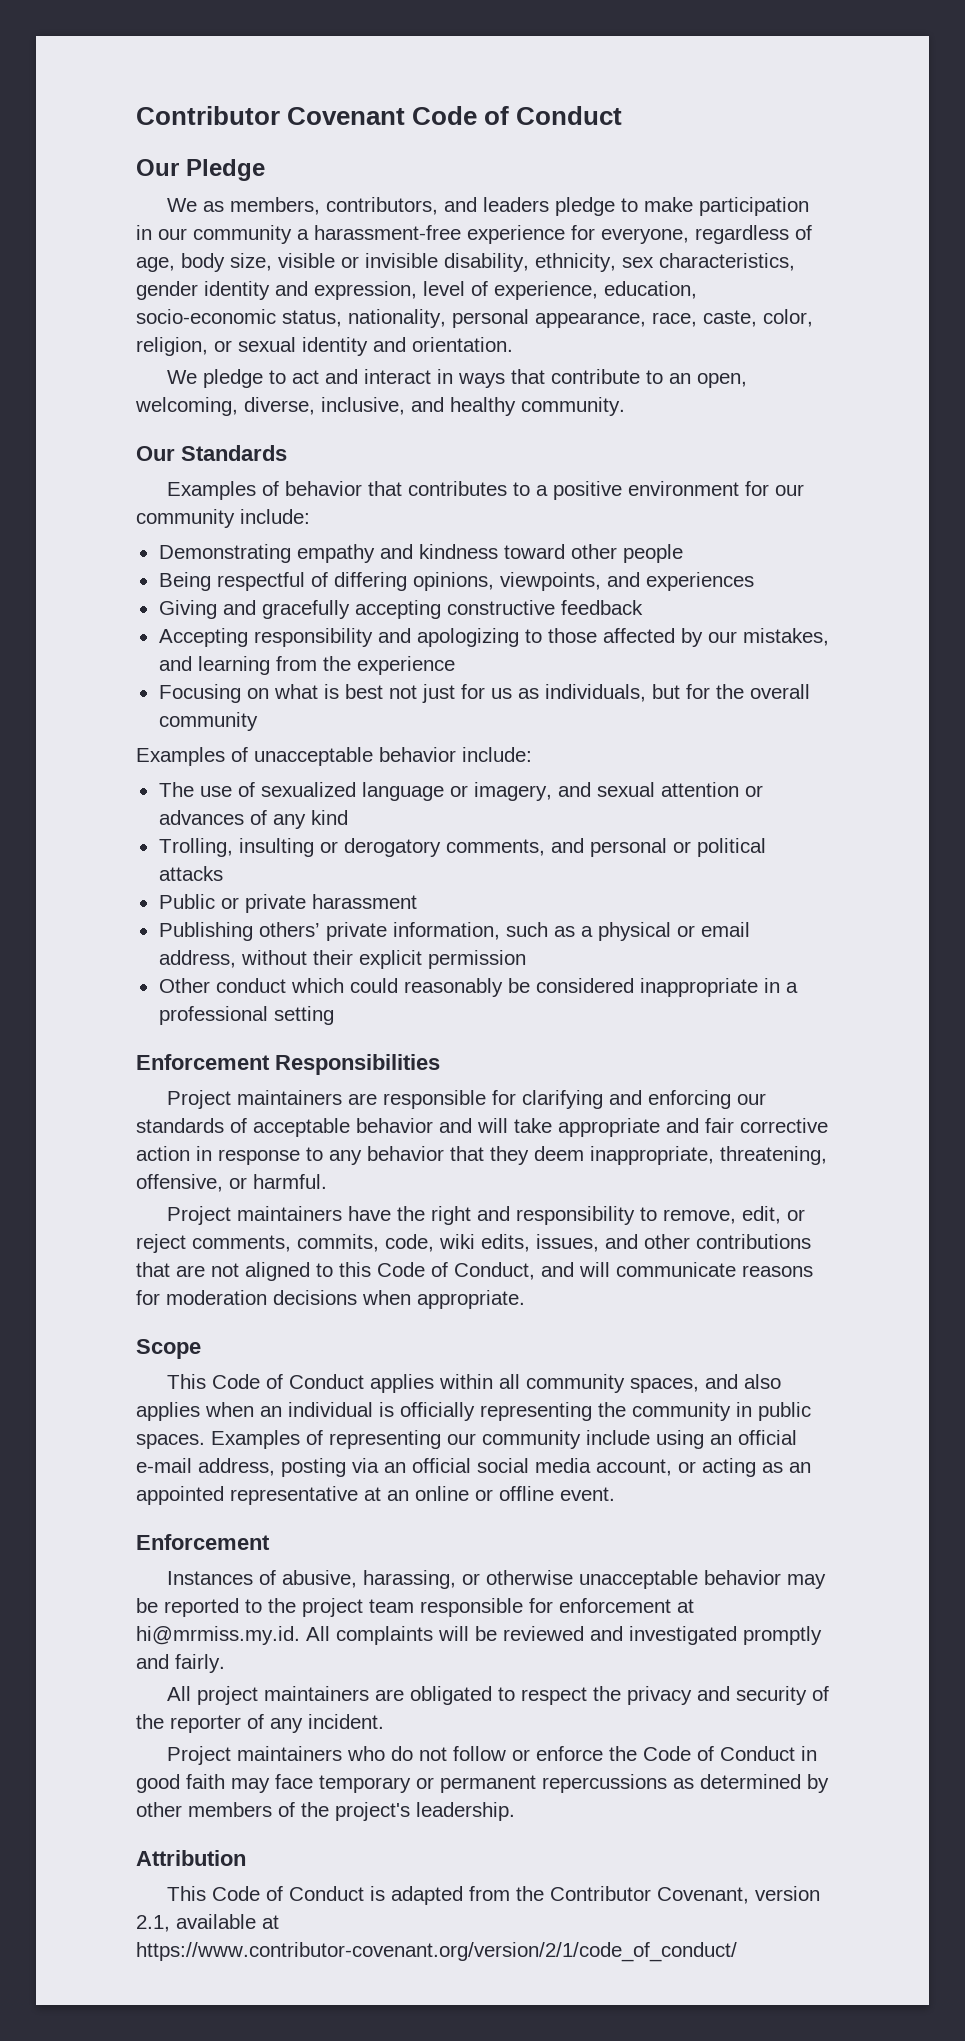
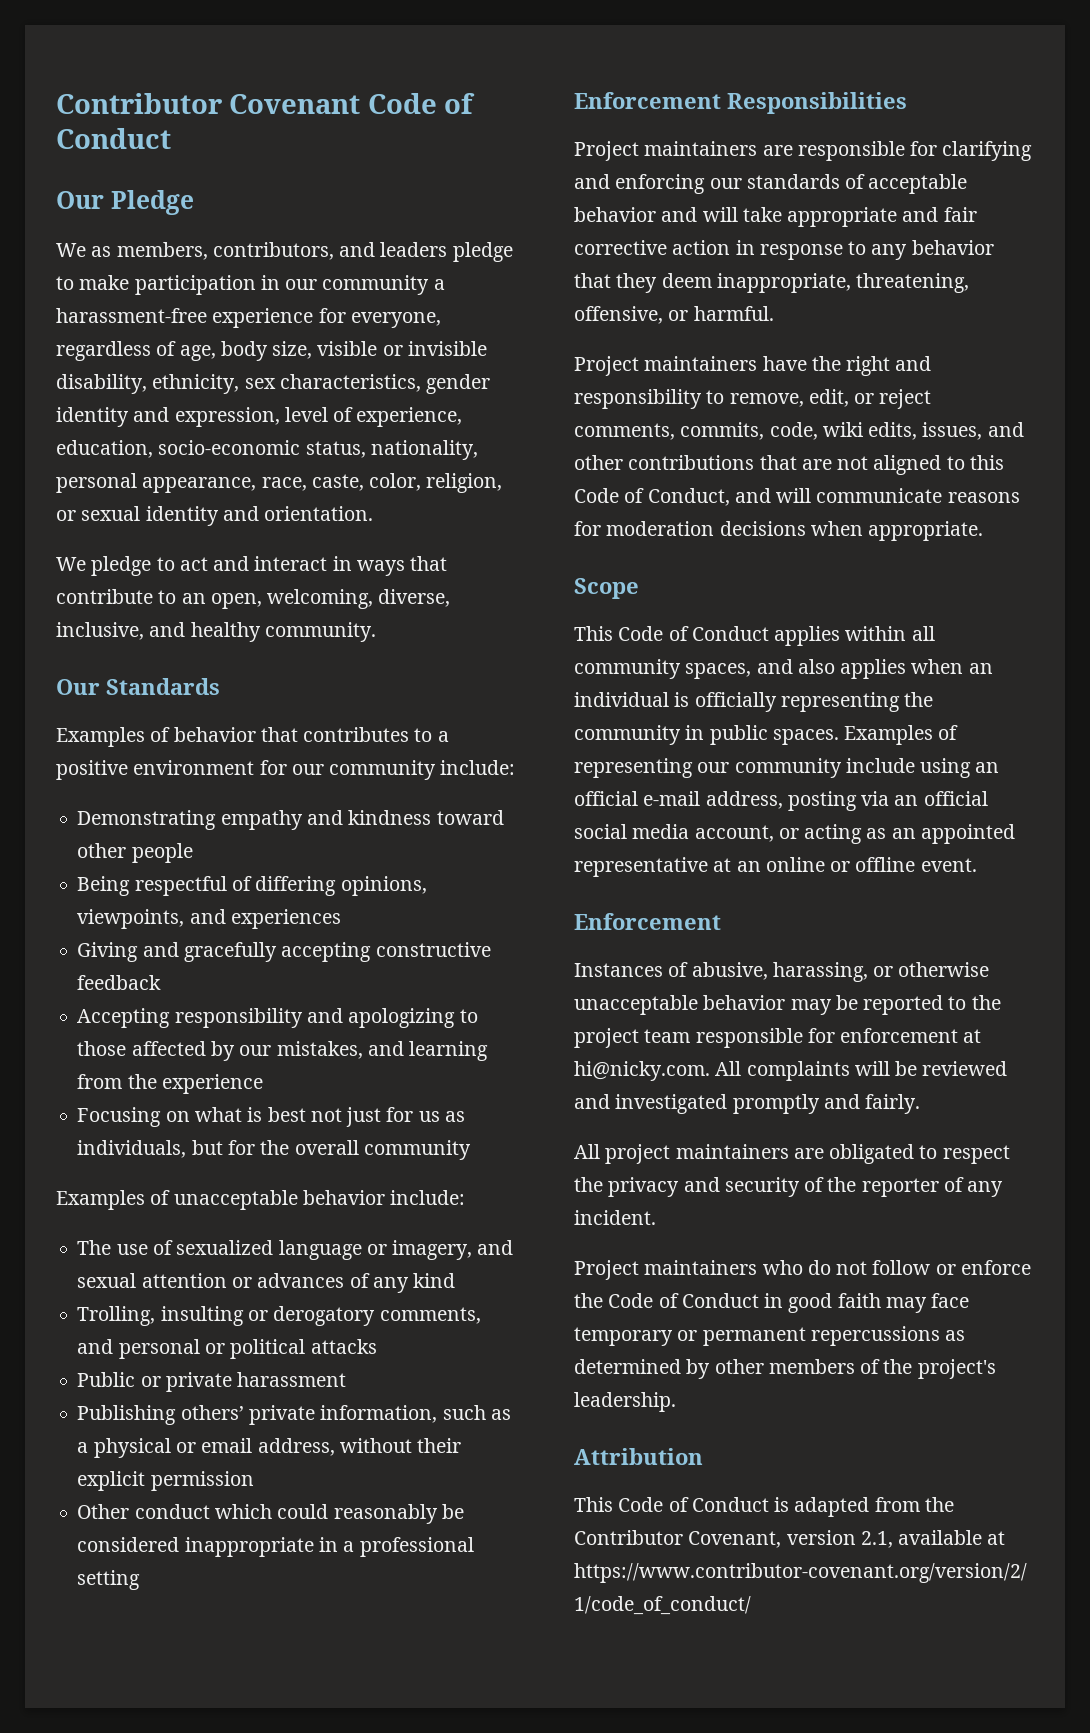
- Instances of abusive, harassing, or otherwise unacceptable behavior may be reported to the project team responsible for enforcement at hi@mrmiss.my.id. All complaints will be reviewed and investigated promptly and fairly.
+ Instances of abusive, harassing, or otherwise unacceptable behavior may be reported to the project team responsible for enforcement at hi@nicky.com. All complaints will be reviewed and investigated promptly and fairly.

